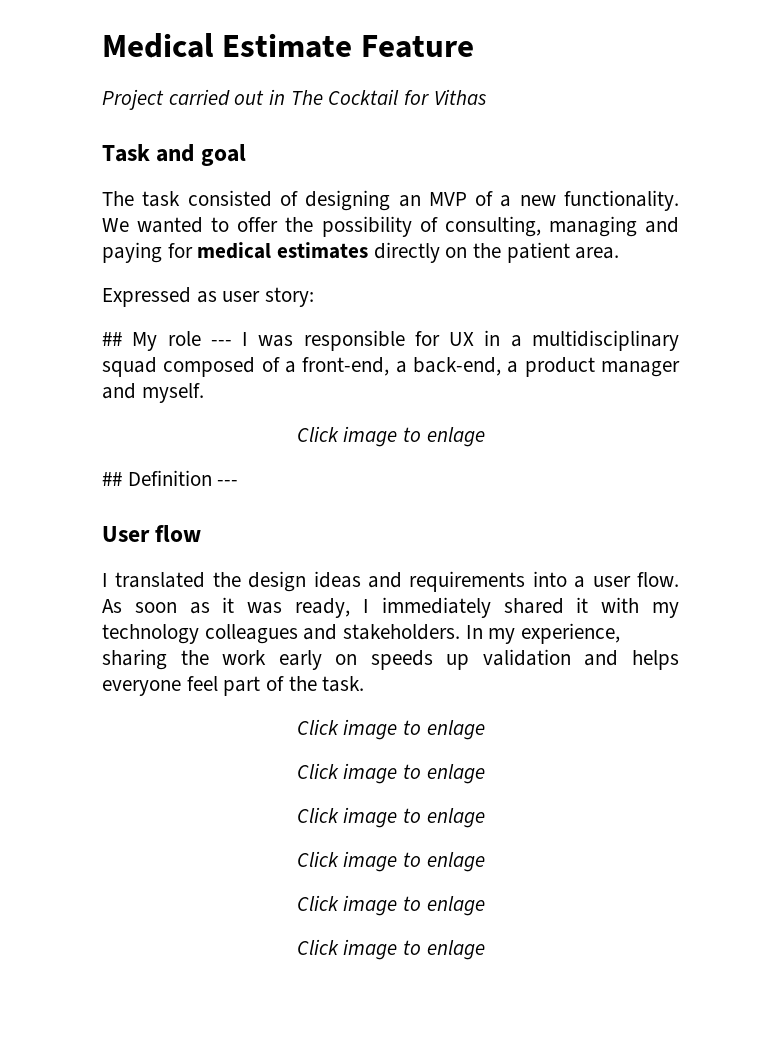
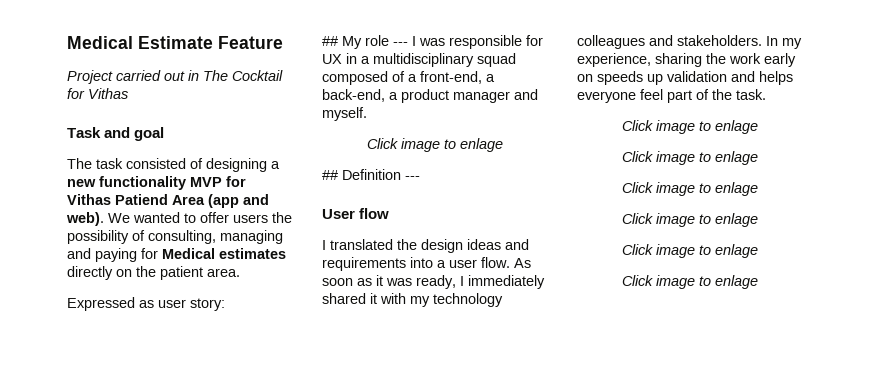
- The task consisted of designing an MVP of a new functionality.
+ The task consisted of designing a new functionality MVP for Vithas Patiend Area (app and web).
- We wanted to offer the possibility of consulting, managing and paying for medical estimates directly on the patient area.
+ We wanted to offer users the possibility of consulting, managing and paying for Medical estimates directly on the patient area.

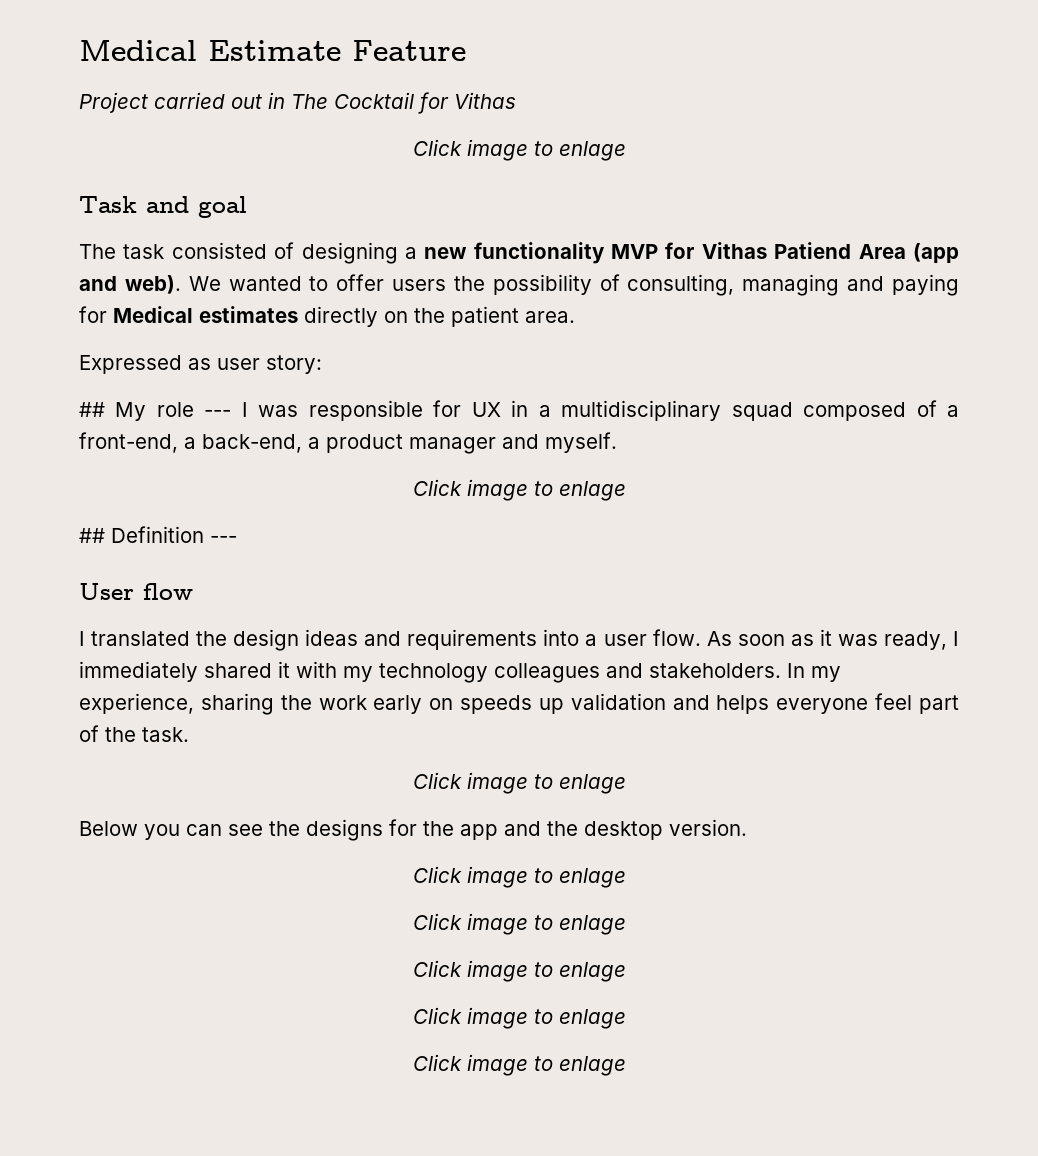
  Project carried out in The Cocktail for Vithas
+ Click image to enlage
+ Below you can see the designs for the app and the desktop version.

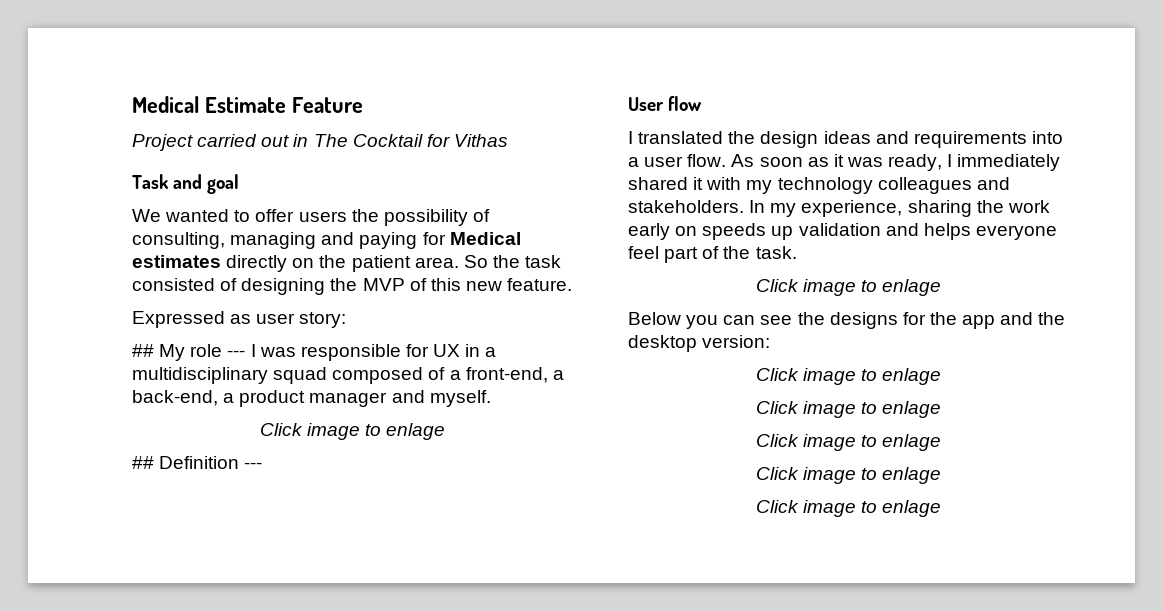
  Project carried out in The Cocktail for Vithas
- Click image to enlage
- The task consisted of designing a new functionality MVP for Vithas Patiend Area (app and web).
+ So the task consisted of designing the MVP of this new feature.
- Below you can see the designs for the app and the desktop version.
+ Below you can see the designs for the app and the desktop version:

